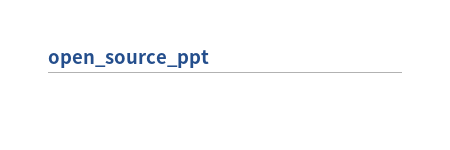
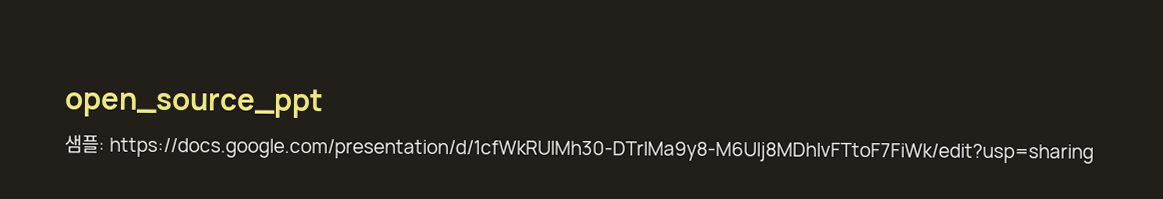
+ 샘플: https://docs.google.com/presentation/d/1cfWkRUIMh30-DTrIMa9y8-M6UIj8MDhIvFTtoF7FiWk/edit?usp=sharing

